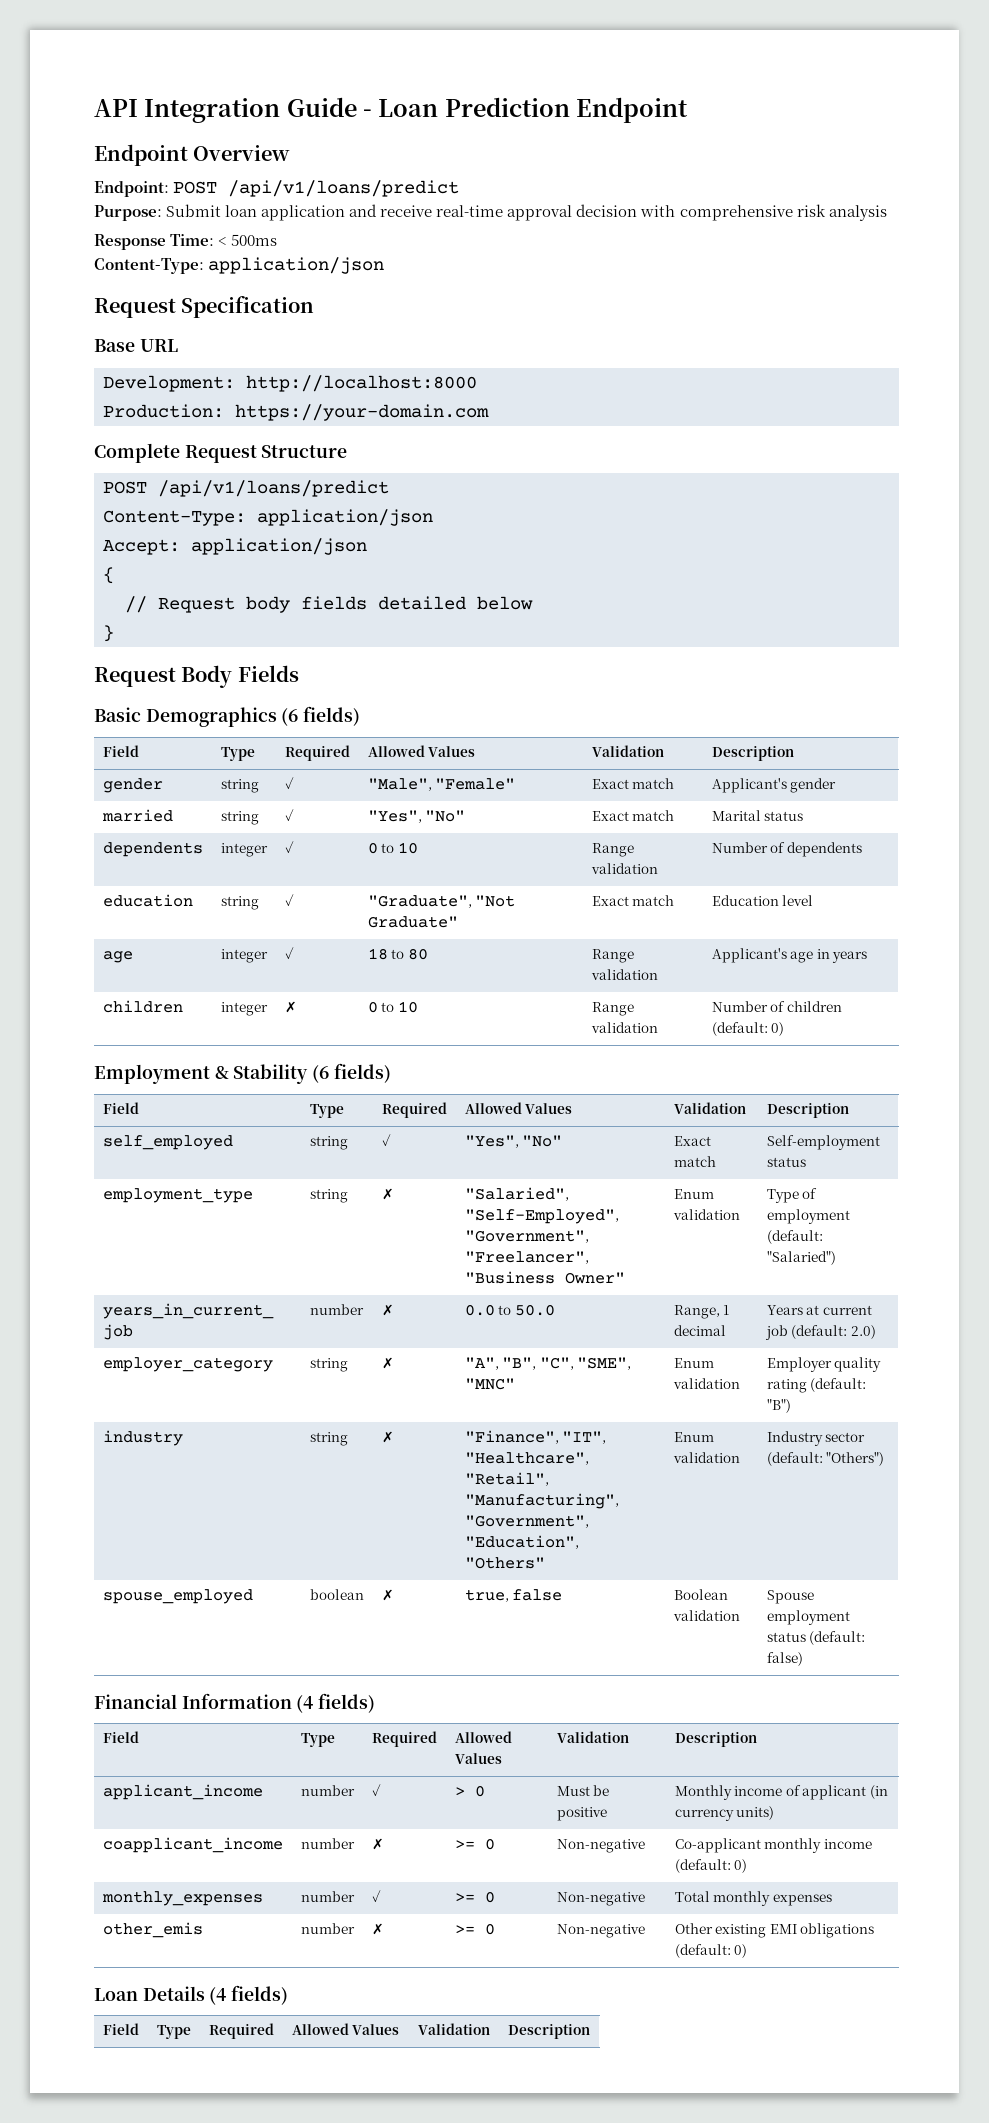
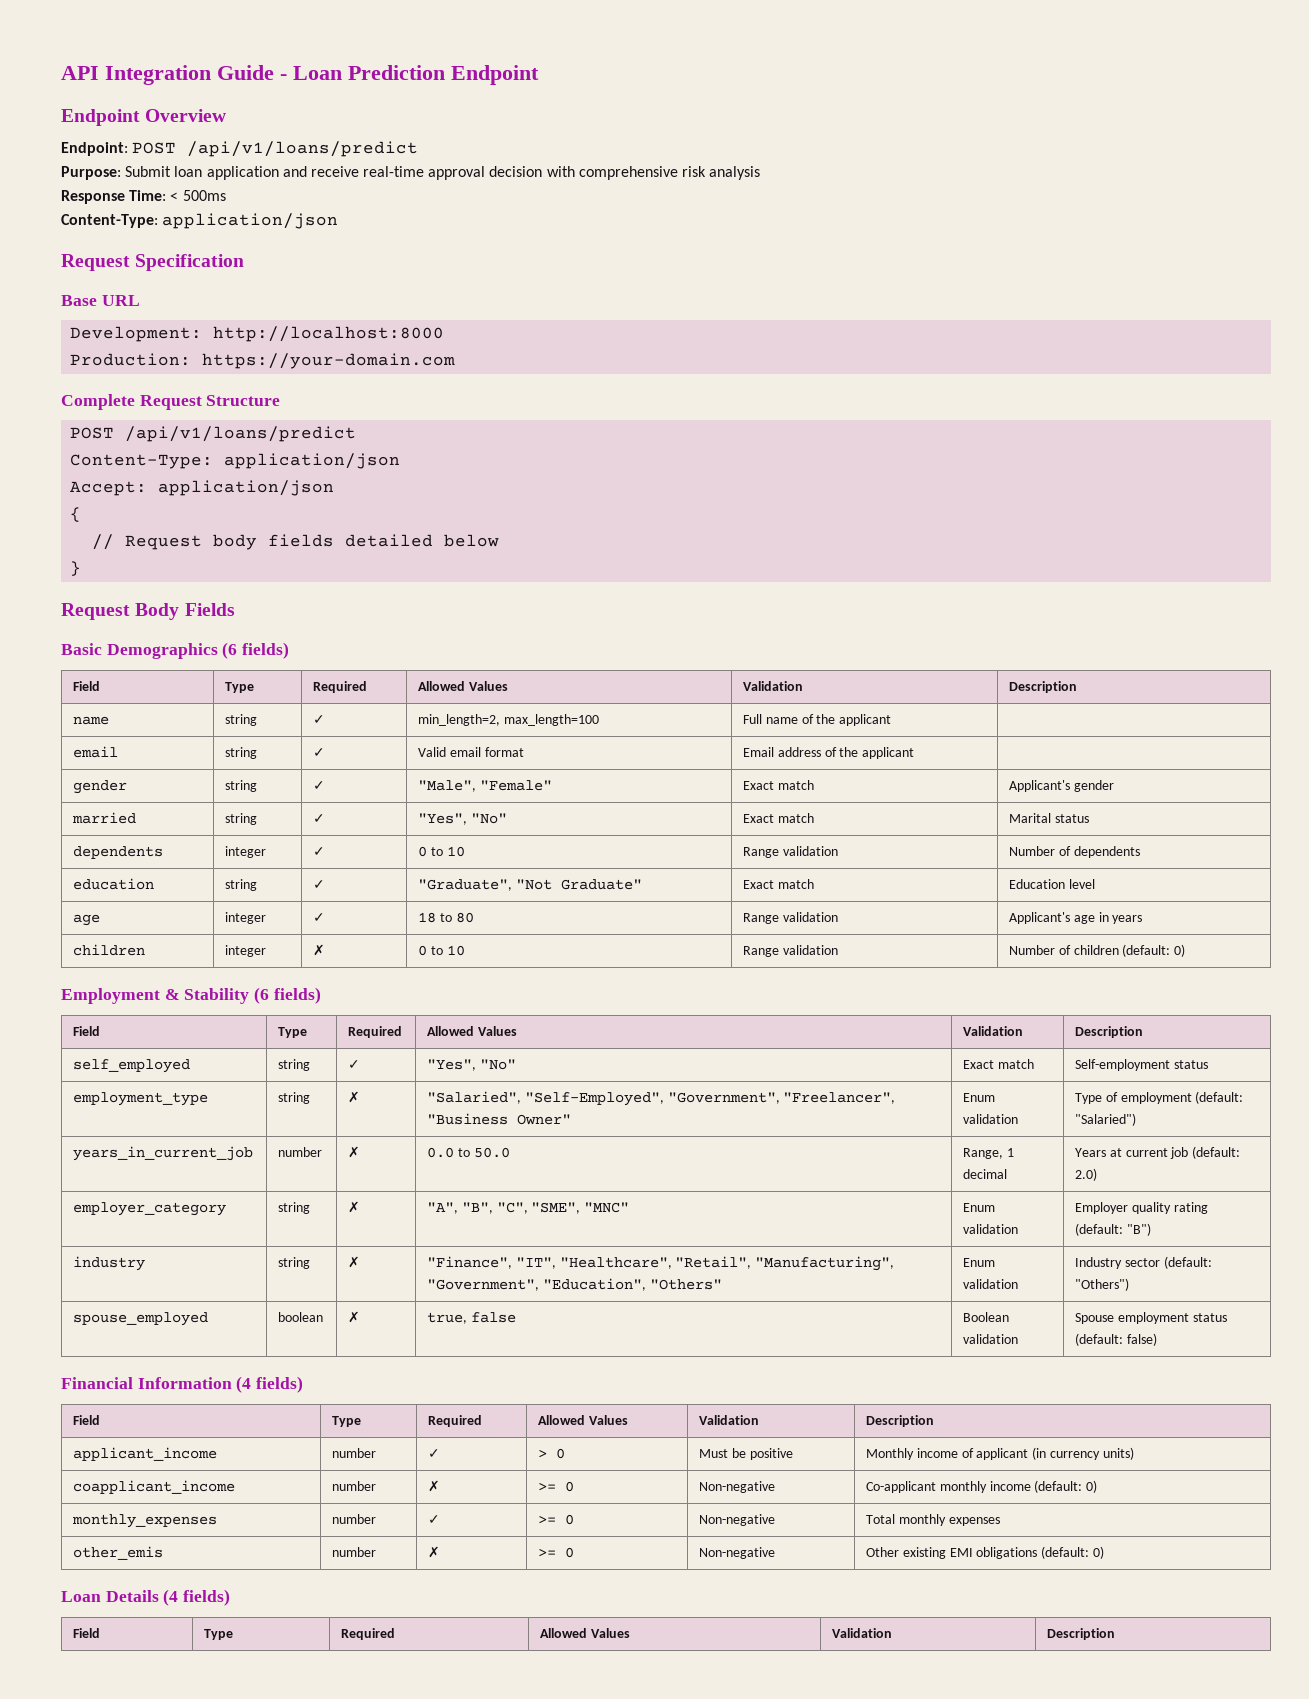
+ name | string | ✓ | min_length=2, max_length=100 | Full name of the applicant |
+ email | string | ✓ | Valid email format | Email address of the applicant |

